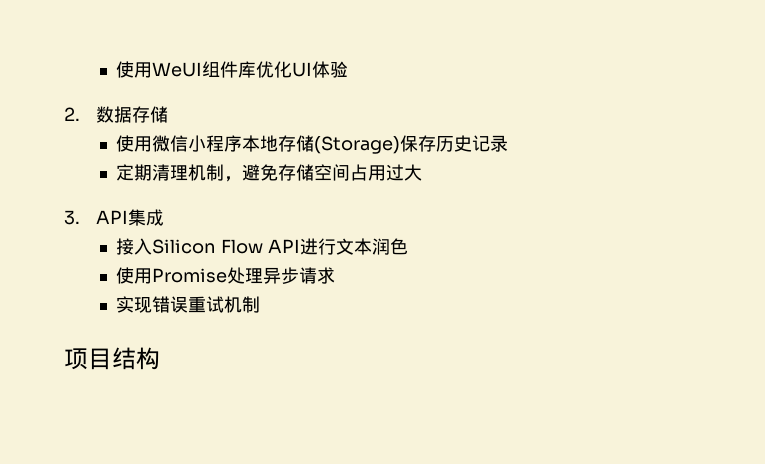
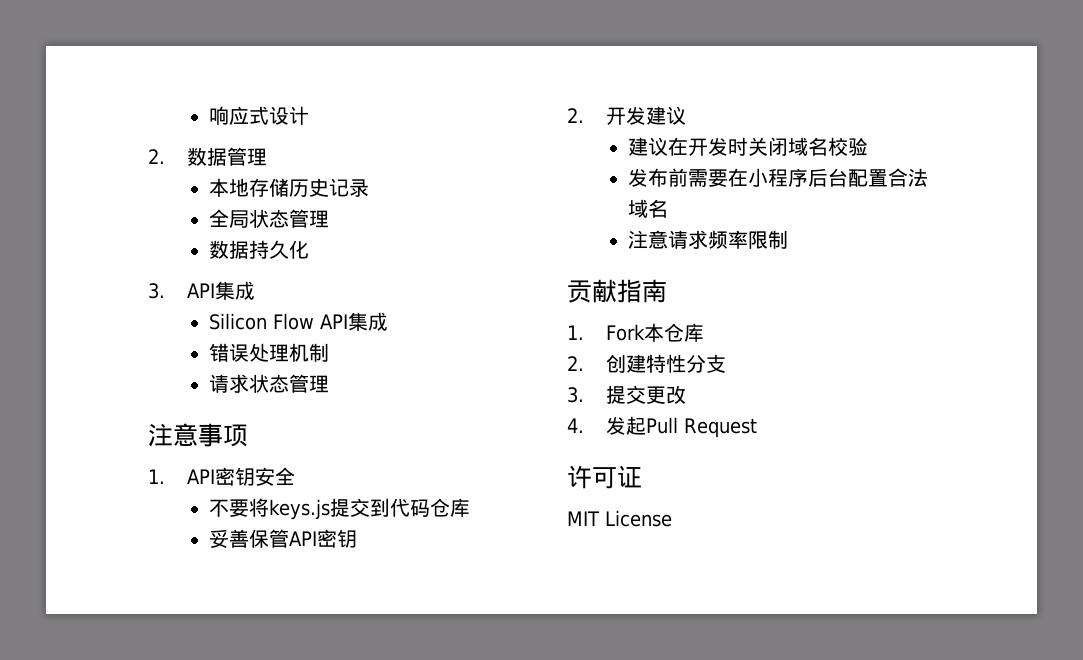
- 使用WeUI组件库优化UI体验
- 2.数据存储
- 使用微信小程序本地存储(Storage)保存历史记录
- 定期清理机制，避免存储空间占用过大
+ 响应式设计
+ 2.数据管理
+ 本地存储历史记录
+ 全局状态管理
+ 数据持久化
- 接入Silicon Flow API进行文本润色
- 使用Promise处理异步请求
- 实现错误重试机制
- 项目结构
+ Silicon Flow API集成
+ 错误处理机制
+ 请求状态管理
+ 注意事项
+ 1. API密钥安全
+ 不要将keys.js提交到代码仓库
+ 妥善保管API密钥
+ 2.开发建议
+ 建议在开发时关闭域名校验
+ 发布前需要在小程序后台配置合法域名
+ 注意请求频率限制
+ 贡献指南
+ 1. Fork本仓库
+ 2.创建特性分支
+ 3.提交更改
+ 4.发起Pull Request
+ 许可证
+ MIT License

